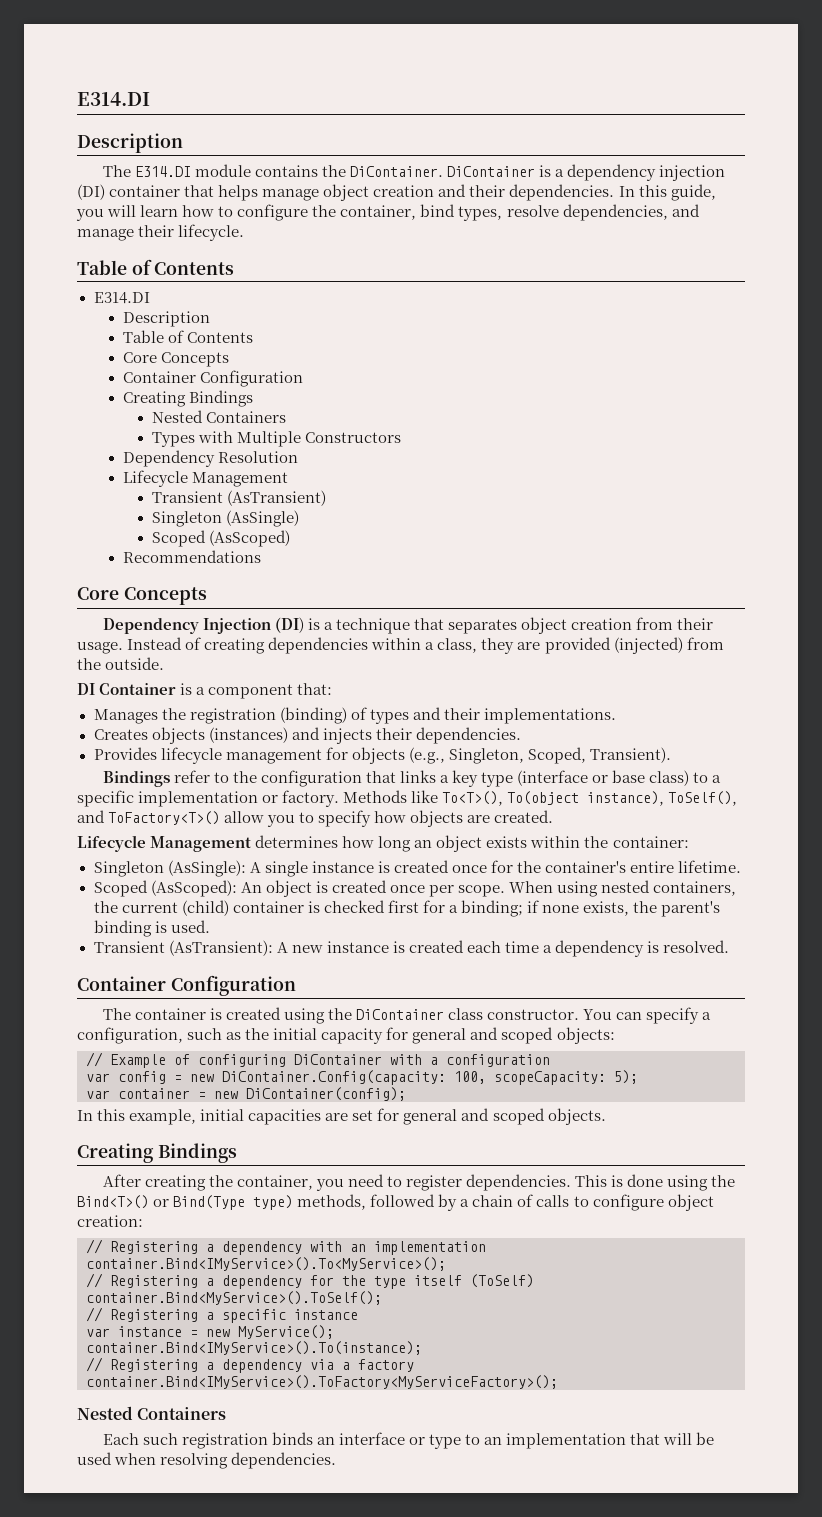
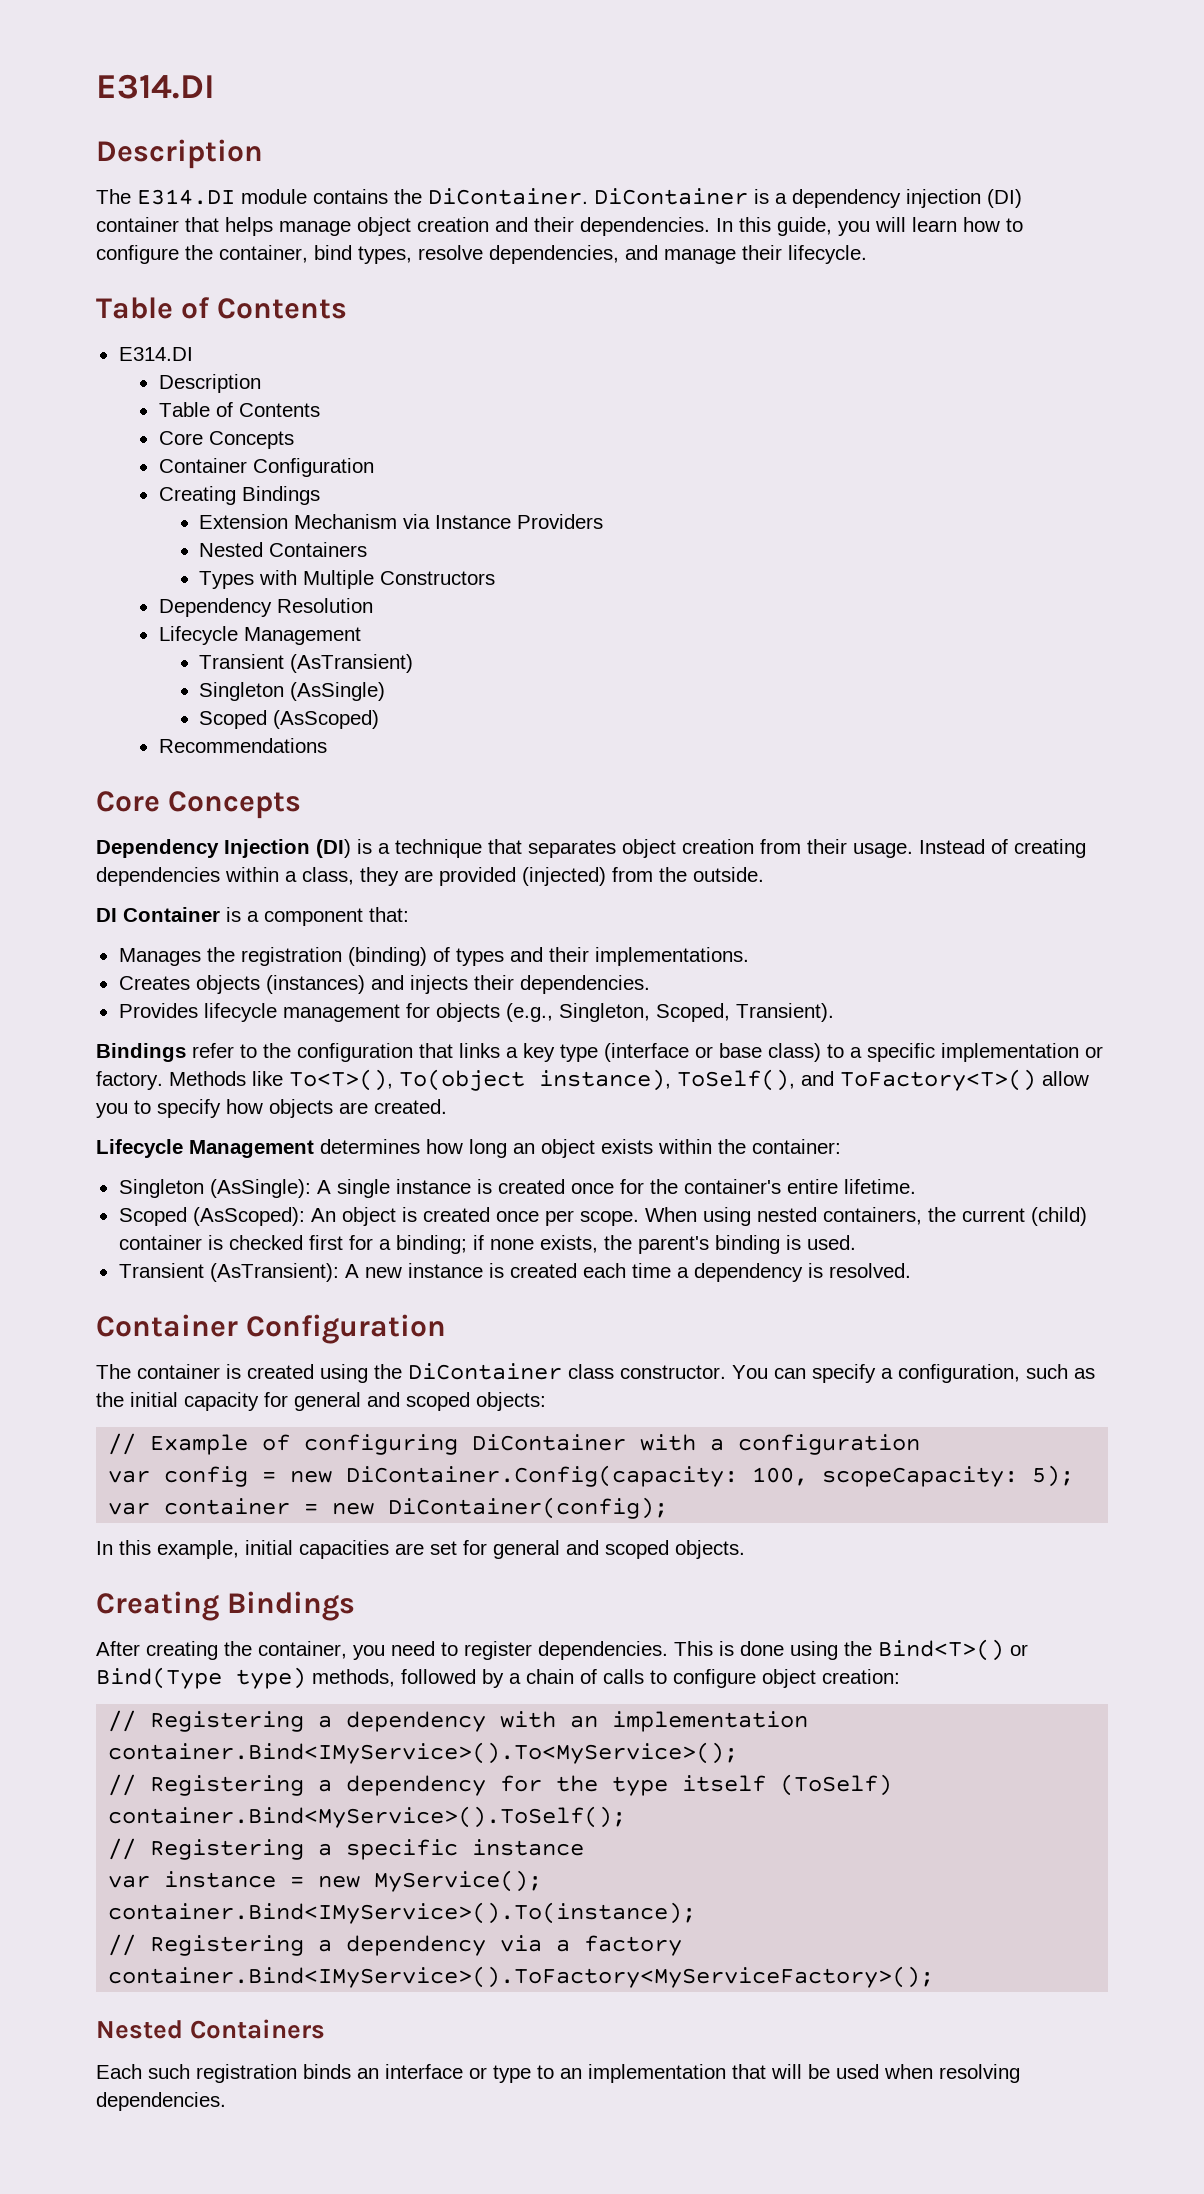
+ Extension Mechanism via Instance Providers

